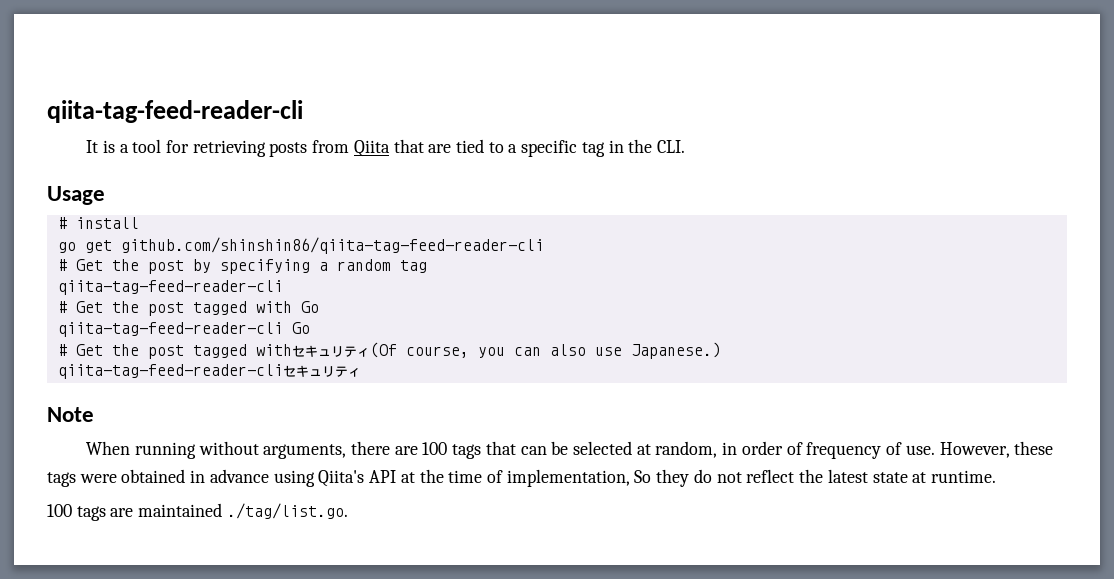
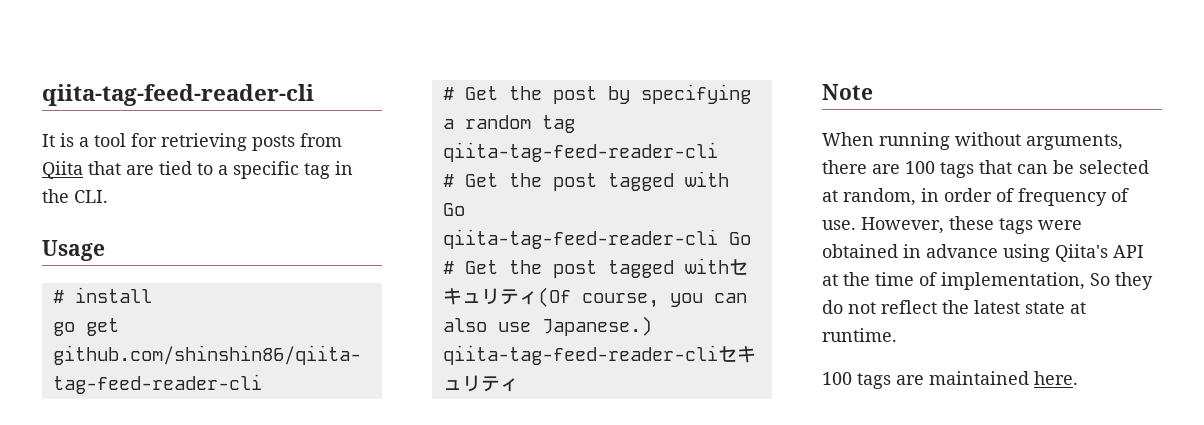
- 100 tags are maintained ./tag/list.go.
+ 100 tags are maintained here.

